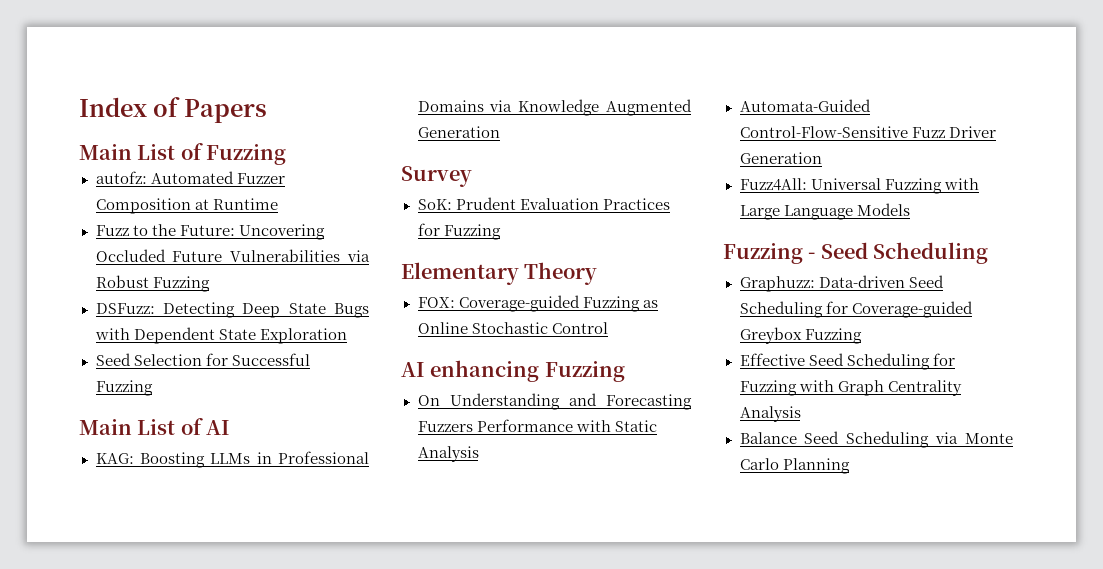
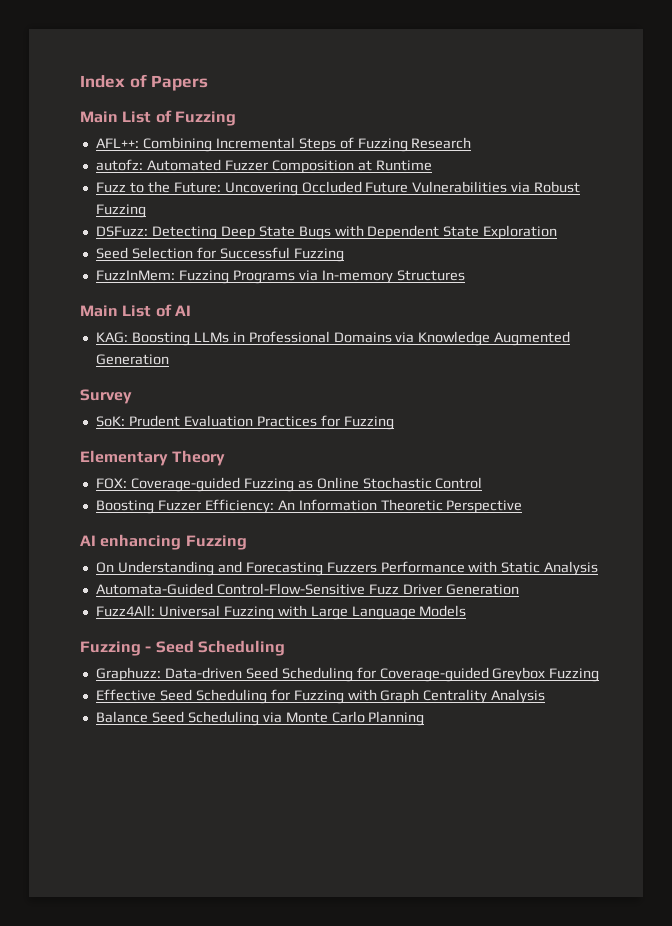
+ AFL++: Combining Incremental Steps of Fuzzing Research
+ FuzzInMem: Fuzzing Programs via In-memory Structures
+ Boosting Fuzzer Efficiency: An Information Theoretic Perspective

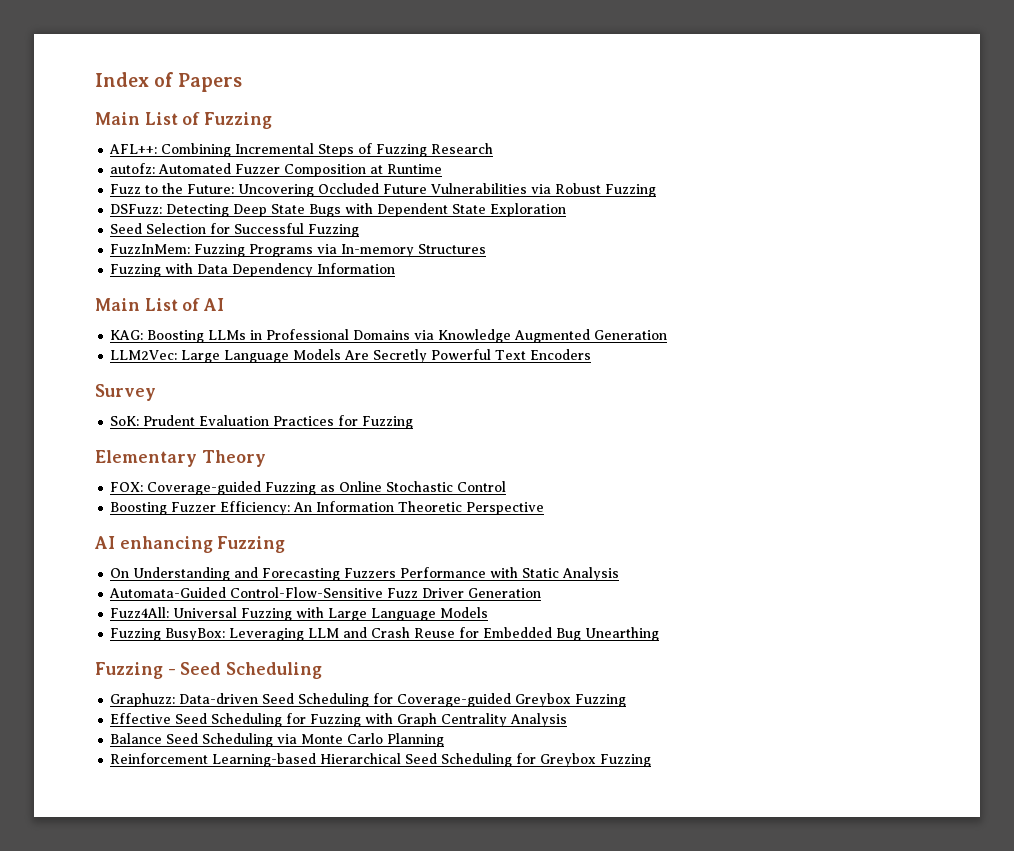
+ Fuzzing with Data Dependency Information
+ LLM2Vec: Large Language Models Are Secretly Powerful Text Encoders
+ Fuzzing BusyBox: Leveraging LLM and Crash Reuse for Embedded Bug Unearthing
+ Reinforcement Learning-based Hierarchical Seed Scheduling for Greybox Fuzzing

